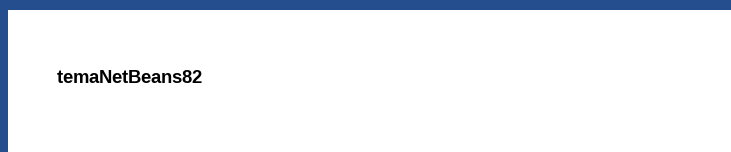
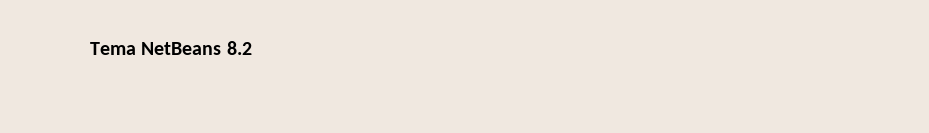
- temaNetBeans82
+ Tema NetBeans 8.2

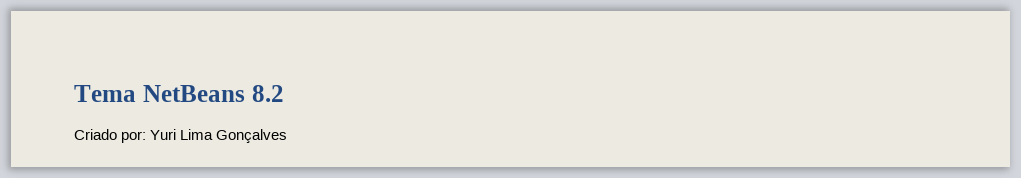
+ Criado por: Yuri Lima Gonçalves

